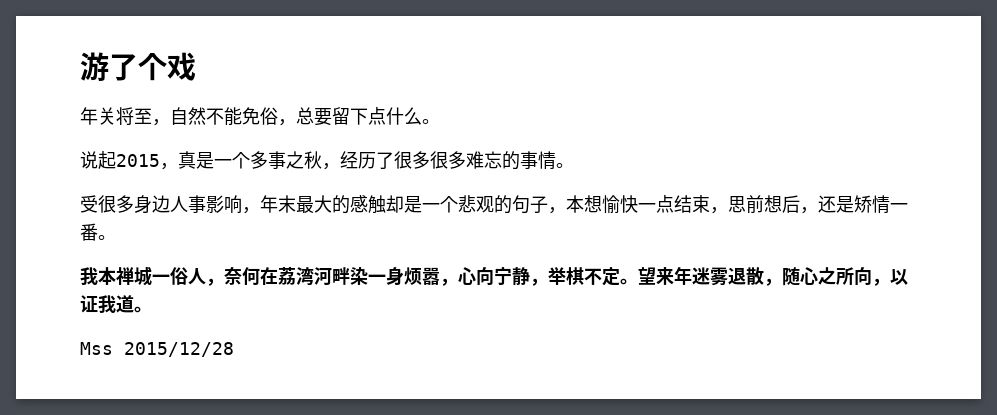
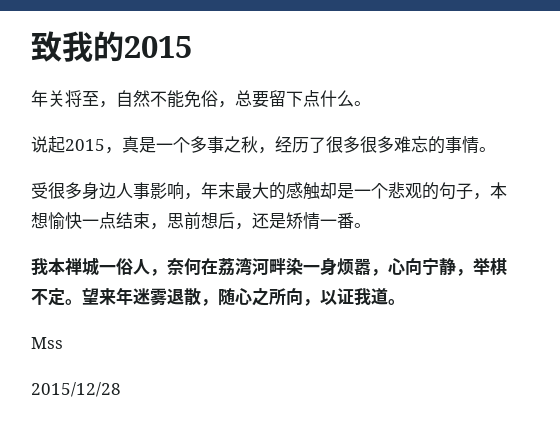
- 游了个戏
+ 致我的2015
- Mss 2015/12/28
+ Mss
+ 2015/12/28

